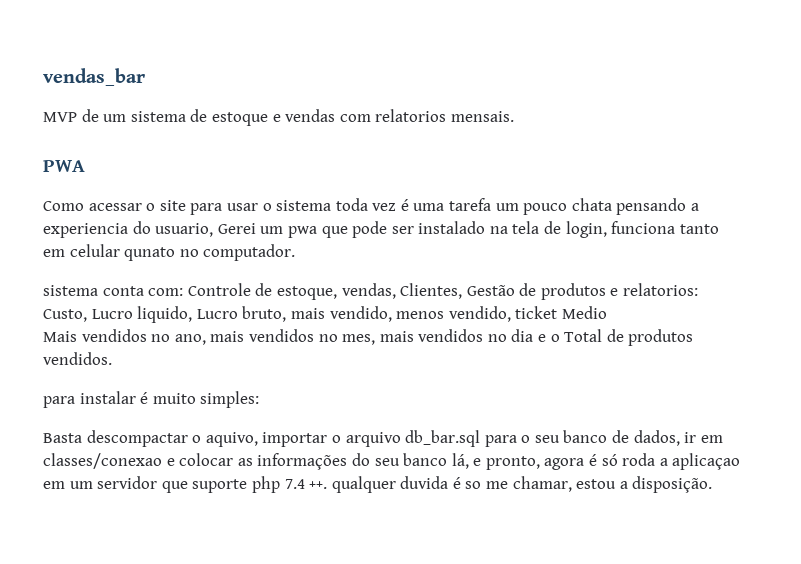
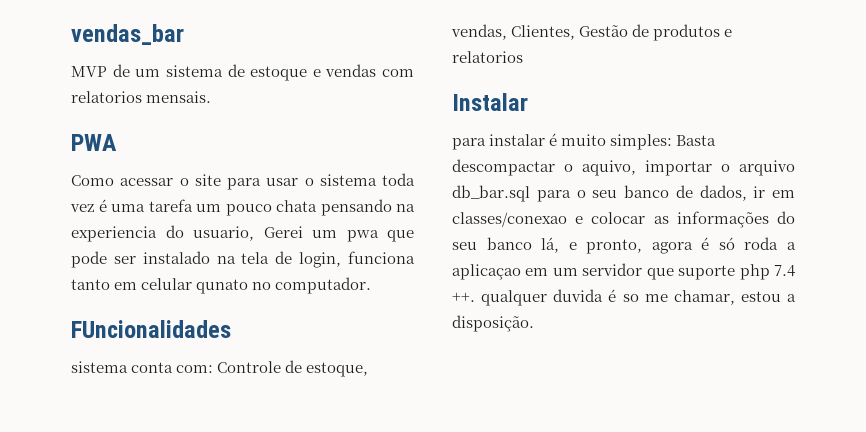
- Como acessar o site para usar o sistema toda vez é uma tarefa um pouco chata pensando a experiencia do usuario, Gerei um pwa que pode ser instalado na tela de login, funciona tanto em celular qunato no computador.
+ Como acessar o site para usar o sistema toda vez é uma tarefa um pouco chata pensando na experiencia do usuario, Gerei um pwa que pode ser instalado na tela de login, funciona tanto em celular qunato no computador.
+ FUncionalidades
- sistema conta com: Controle de estoque, vendas, Clientes, Gestão de produtos e relatorios: Custo, Lucro liquido, Lucro bruto, mais vendido, menos vendido, ticket Medio
- Mais vendidos no ano, mais vendidos no mes, mais vendidos no dia e o Total de produtos vendidos.
+ sistema conta com: Controle de estoque, vendas, Clientes, Gestão de produtos e relatorios
+ Instalar
- para instalar é muito simples:
- Basta descompactar o aquivo, importar o arquivo db_bar.sql para o seu banco de dados, ir em classes/conexao e colocar as informações do seu banco lá, e pronto, agora é só roda a aplicaçao em um servidor que suporte php 7.4 ++. qualquer duvida é so me chamar, estou a disposição.
+ para instalar é muito simples: Basta descompactar o aquivo, importar o arquivo db_bar.sql para o seu banco de dados, ir em classes/conexao e colocar as informações do seu banco lá, e pronto, agora é só roda a aplicaçao em um servidor que suporte php 7.4 ++. qualquer duvida é so me chamar, estou a disposição.

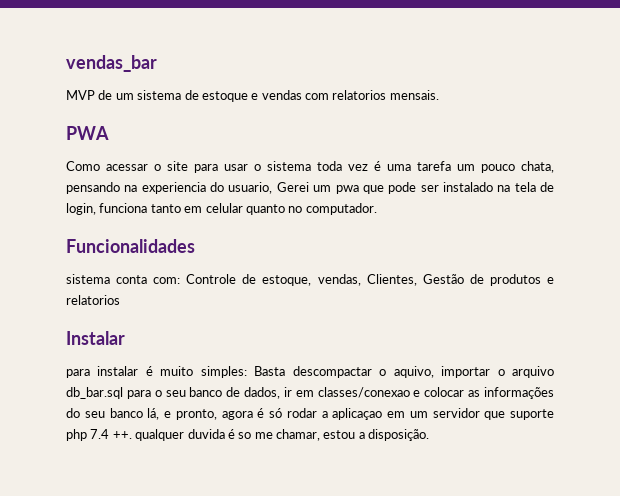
- Como acessar o site para usar o sistema toda vez é uma tarefa um pouco chata pensando na experiencia do usuario, Gerei um pwa que pode ser instalado na tela de login, funciona tanto em celular qunato no computador.
+ Como acessar o site para usar o sistema toda vez é uma tarefa um pouco chata, pensando na experiencia do usuario, Gerei um pwa que pode ser instalado na tela de login, funciona tanto em celular quanto no computador.
- FUncionalidades
+ Funcionalidades
- para instalar é muito simples: Basta descompactar o aquivo, importar o arquivo db_bar.sql para o seu banco de dados, ir em classes/conexao e colocar as informações do seu banco lá, e pronto, agora é só roda a aplicaçao em um servidor que suporte php 7.4 ++. qualquer duvida é so me chamar, estou a disposição.
+ para instalar é muito simples: Basta descompactar o aquivo, importar o arquivo db_bar.sql para o seu banco de dados, ir em classes/conexao e colocar as informações do seu banco lá, e pronto, agora é só rodar a aplicaçao em um servidor que suporte php 7.4 ++. qualquer duvida é so me chamar, estou a disposição.

